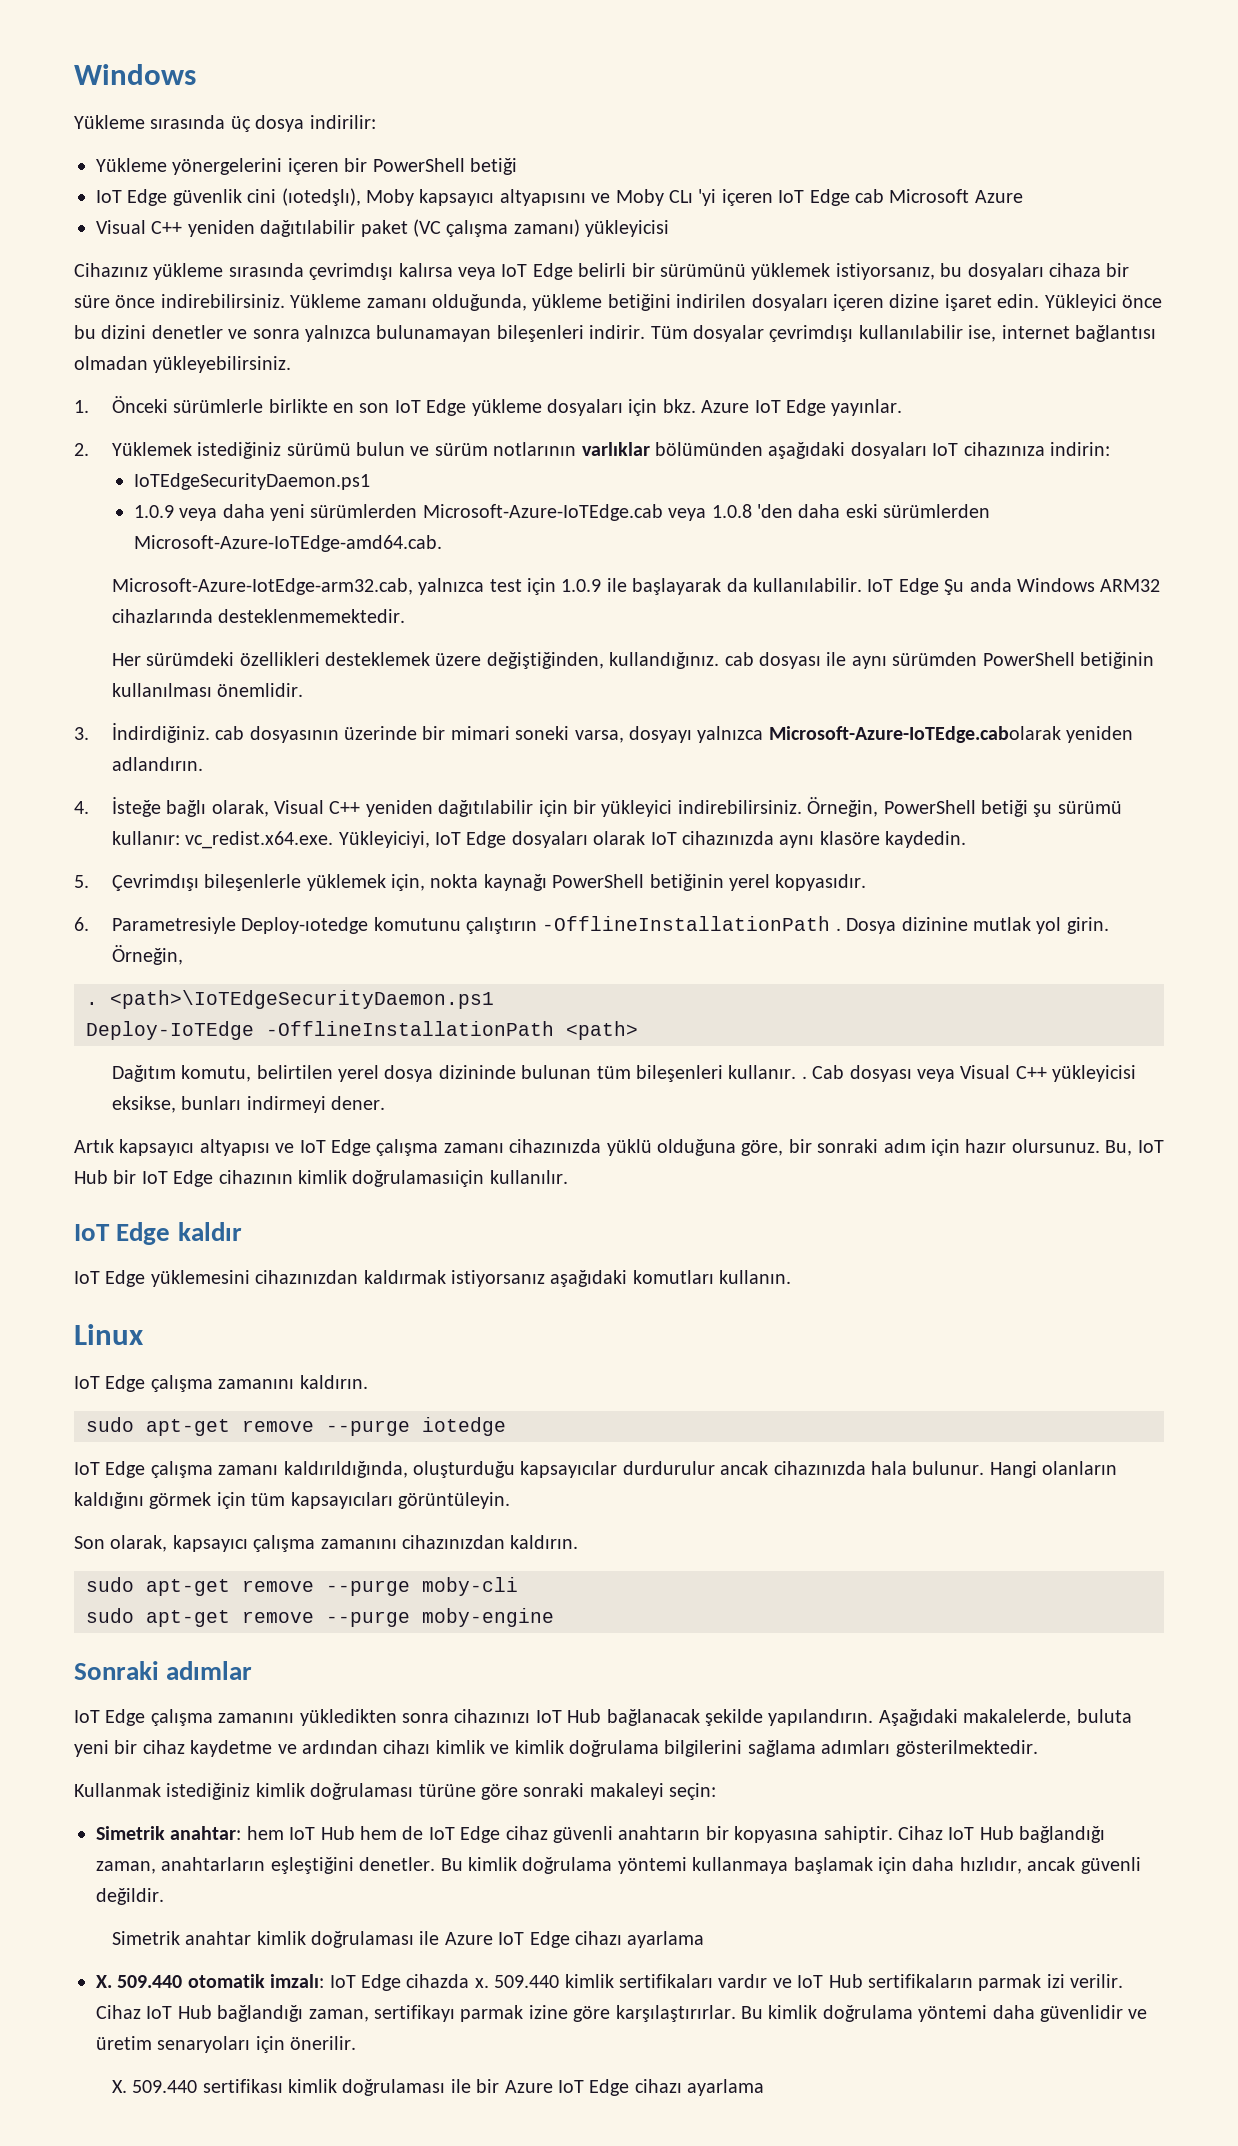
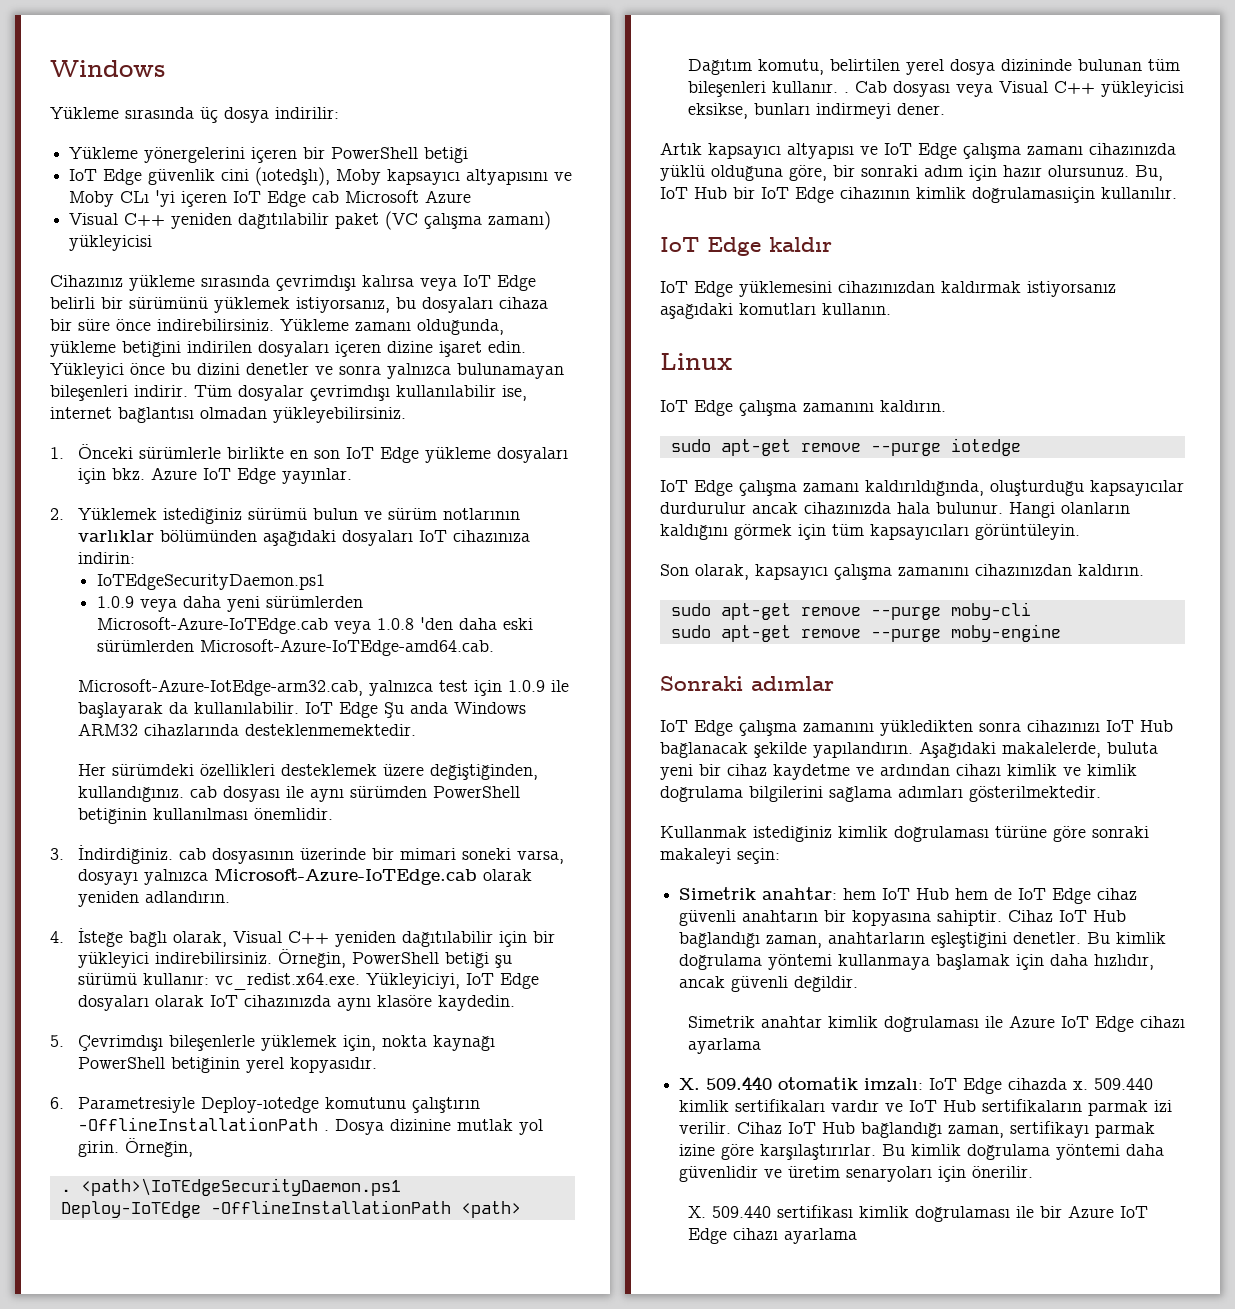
- 3. İndirdiğiniz. cab dosyasının üzerinde bir mimari soneki varsa, dosyayı yalnızca Microsoft-Azure-IoTEdge.cabolarak yeniden adlandırın.
+ 3. İndirdiğiniz. cab dosyasının üzerinde bir mimari soneki varsa, dosyayı yalnızca Microsoft-Azure-IoTEdge.cab olarak yeniden adlandırın.

